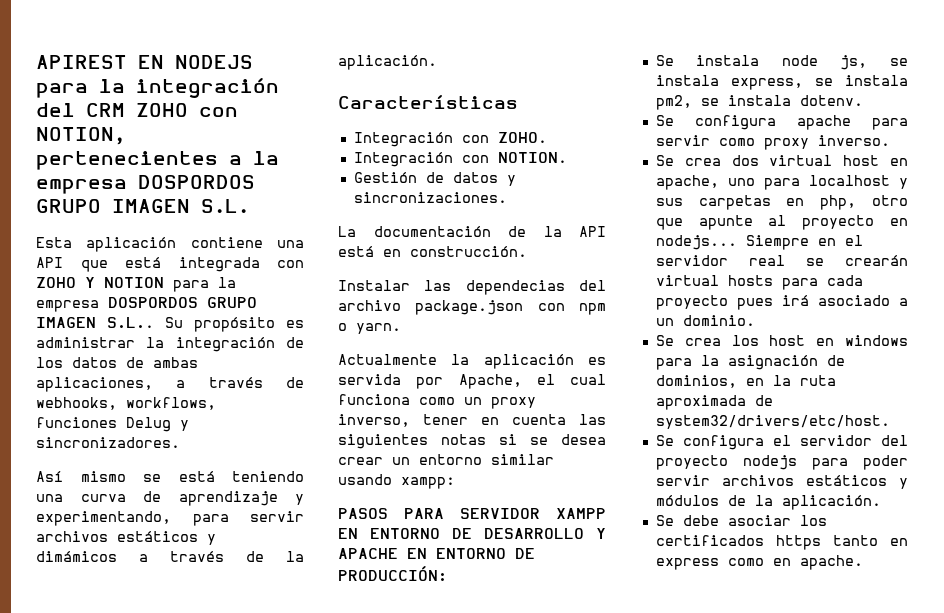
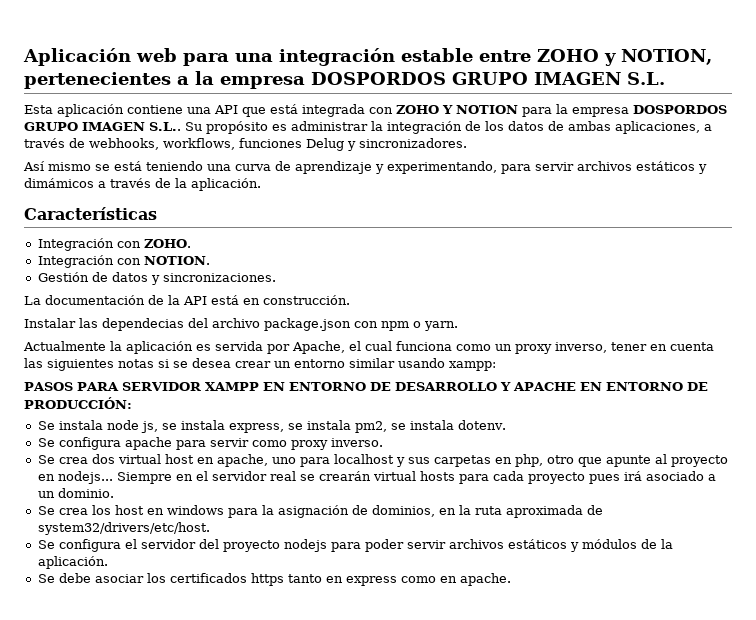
- APIREST EN NODEJS para la integración del CRM ZOHO con NOTION, pertenecientes a la empresa DOSPORDOS GRUPO IMAGEN S.L.
+ Aplicación web para una integración estable entre ZOHO y NOTION, pertenecientes a la empresa DOSPORDOS GRUPO IMAGEN S.L.

